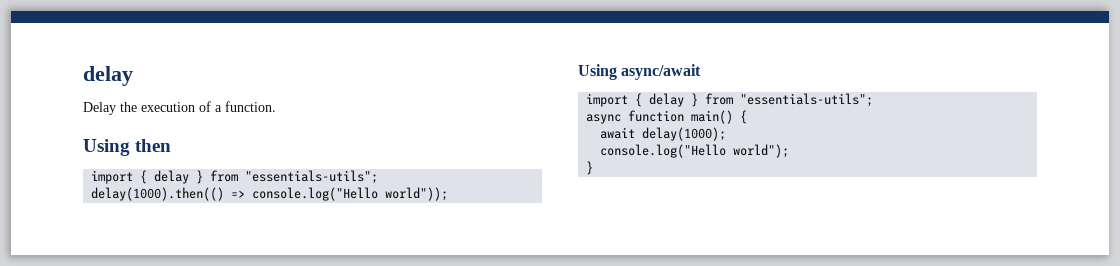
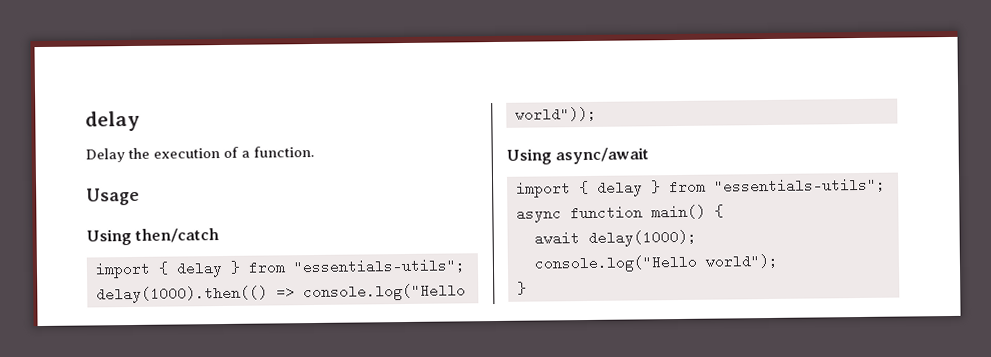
- Using then
+ Usage
+ Using then/catch

